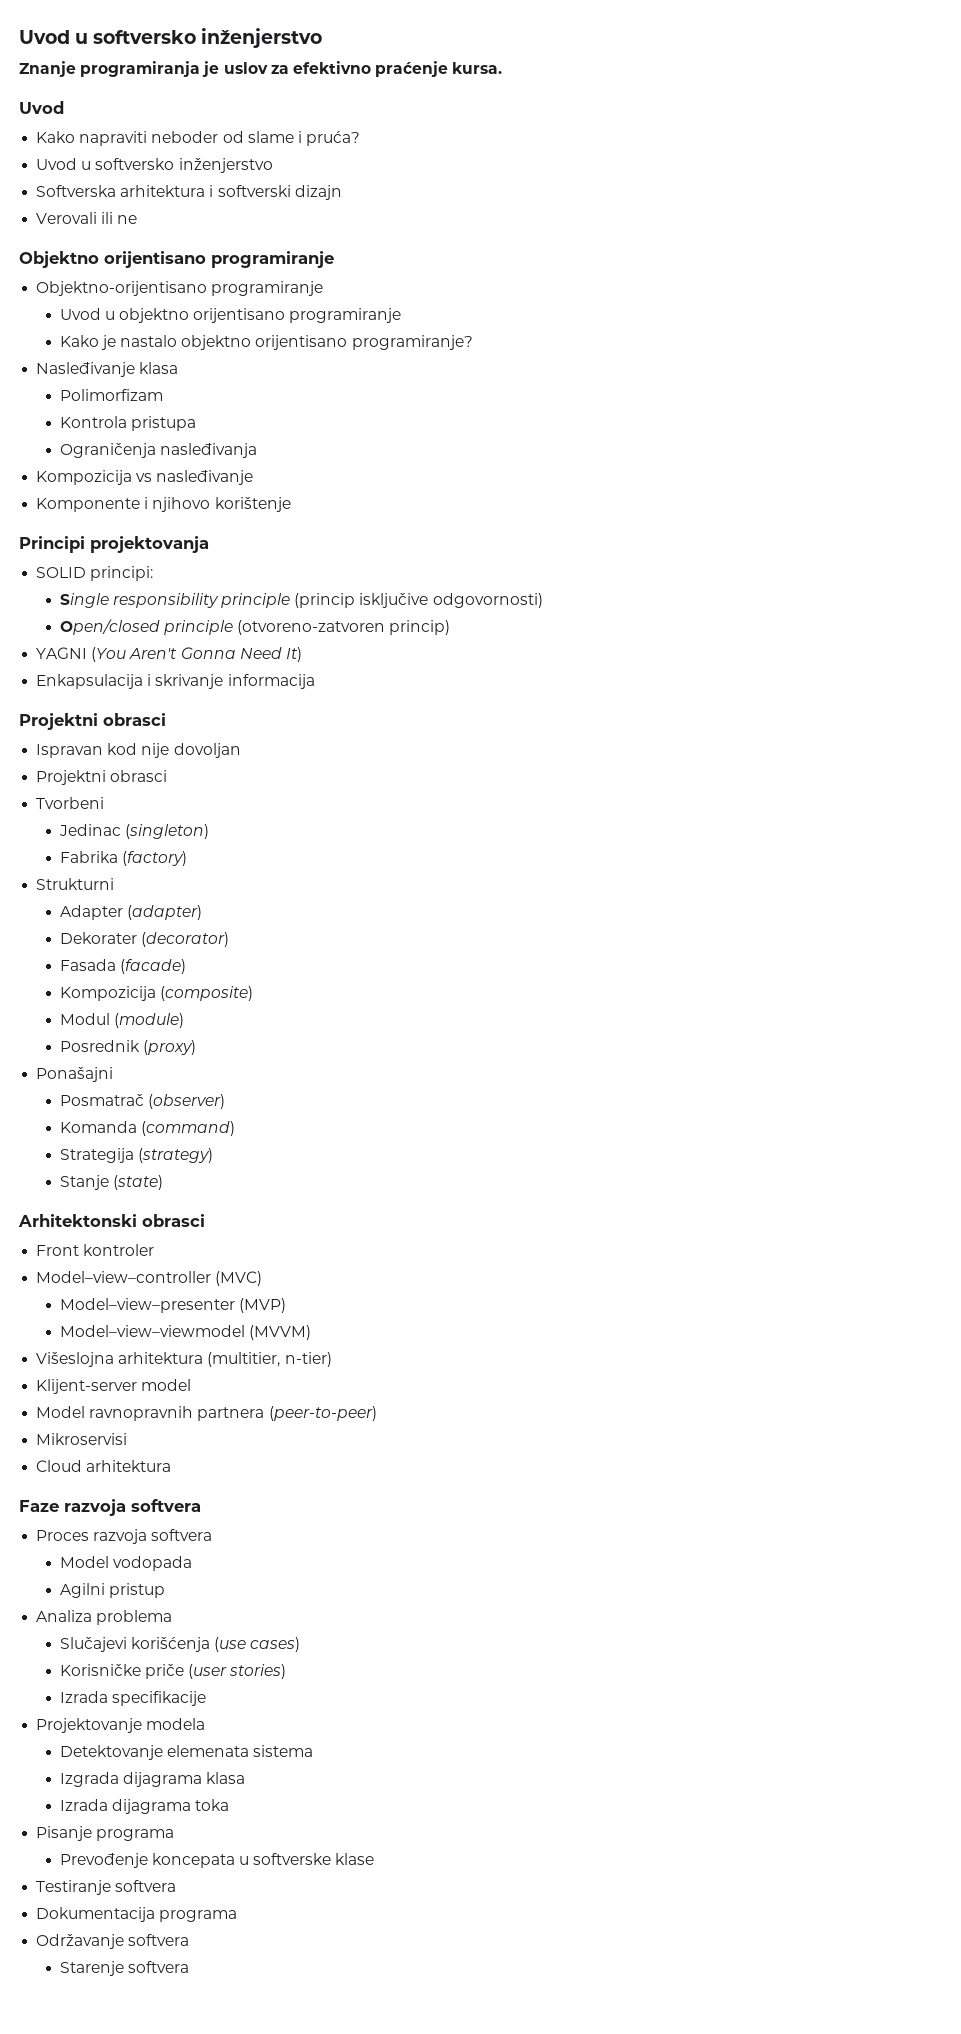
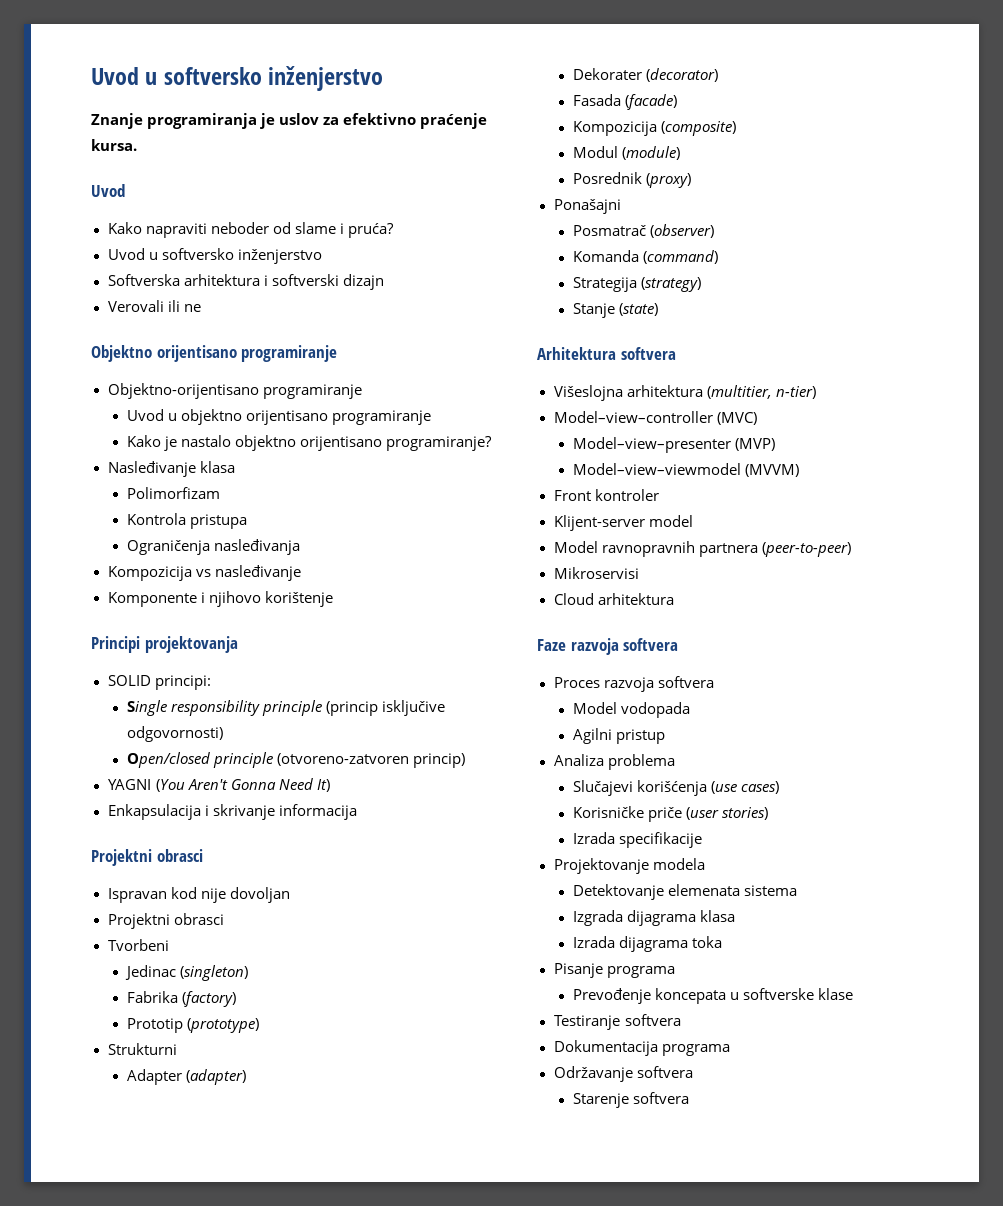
+ Prototip (prototype)
- Arhitektonski obrasci
- Front kontroler
+ Arhitektura softvera
+ Višeslojna arhitektura (multitier, n-tier)
- Višeslojna arhitektura (multitier, n-tier)
+ Front kontroler

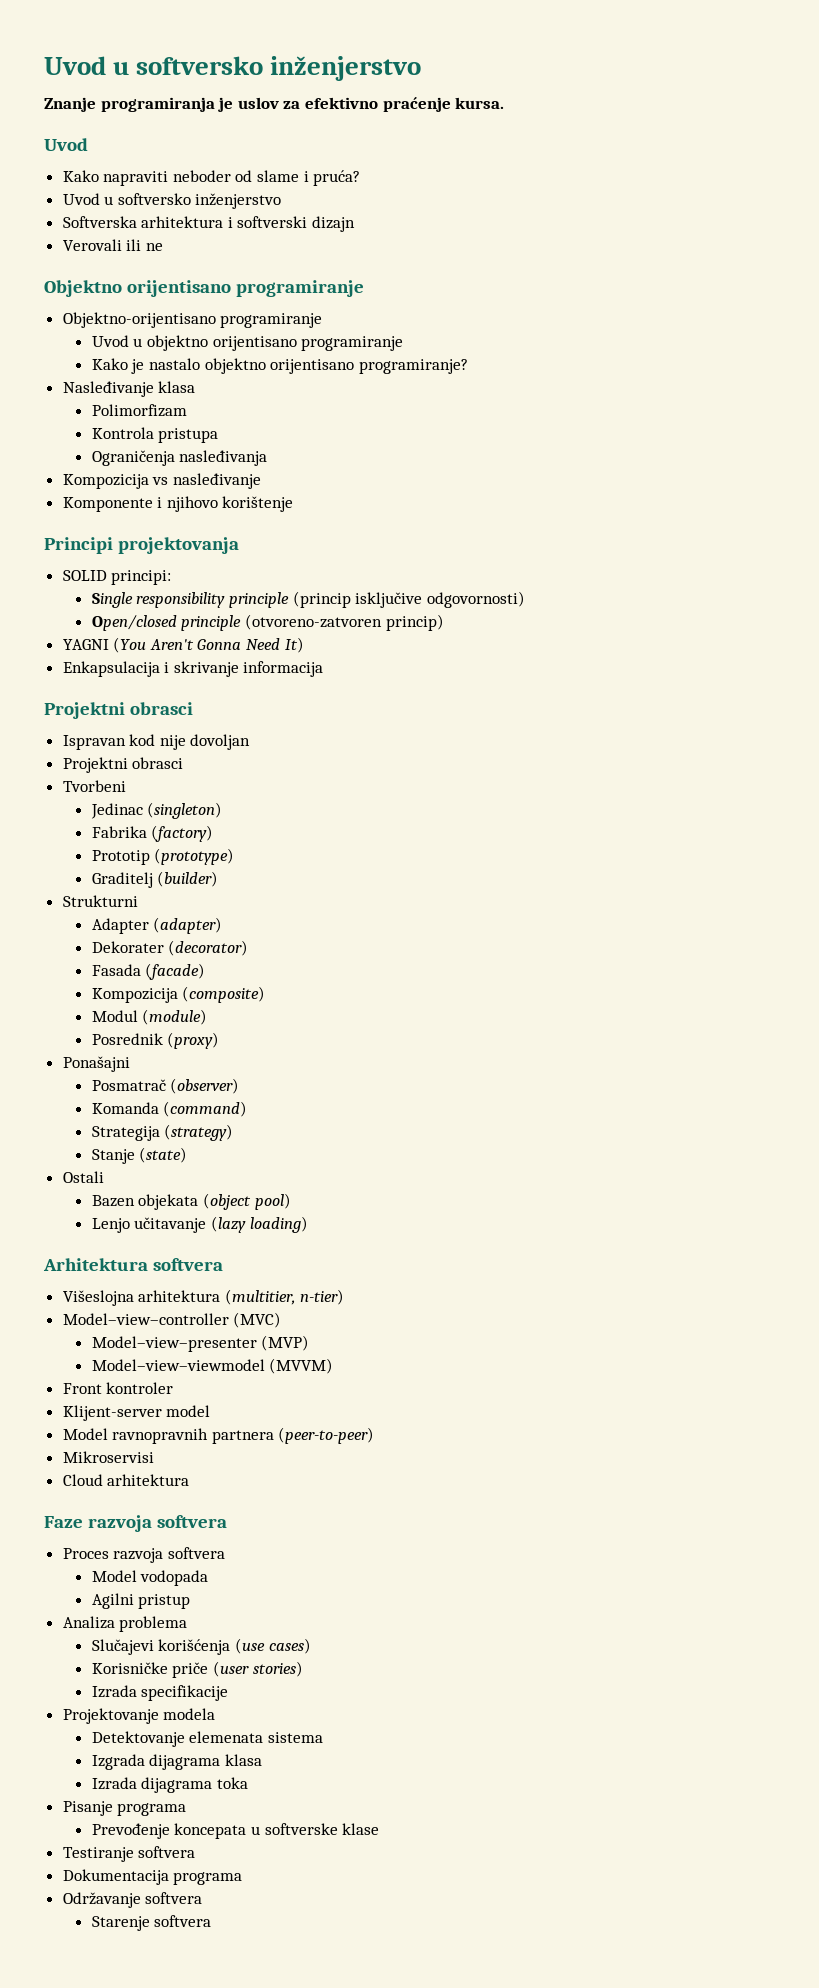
+ Graditelj (builder)
+ Ostali
+ Bazen objekata (object pool)
+ Lenjo učitavanje (lazy loading)

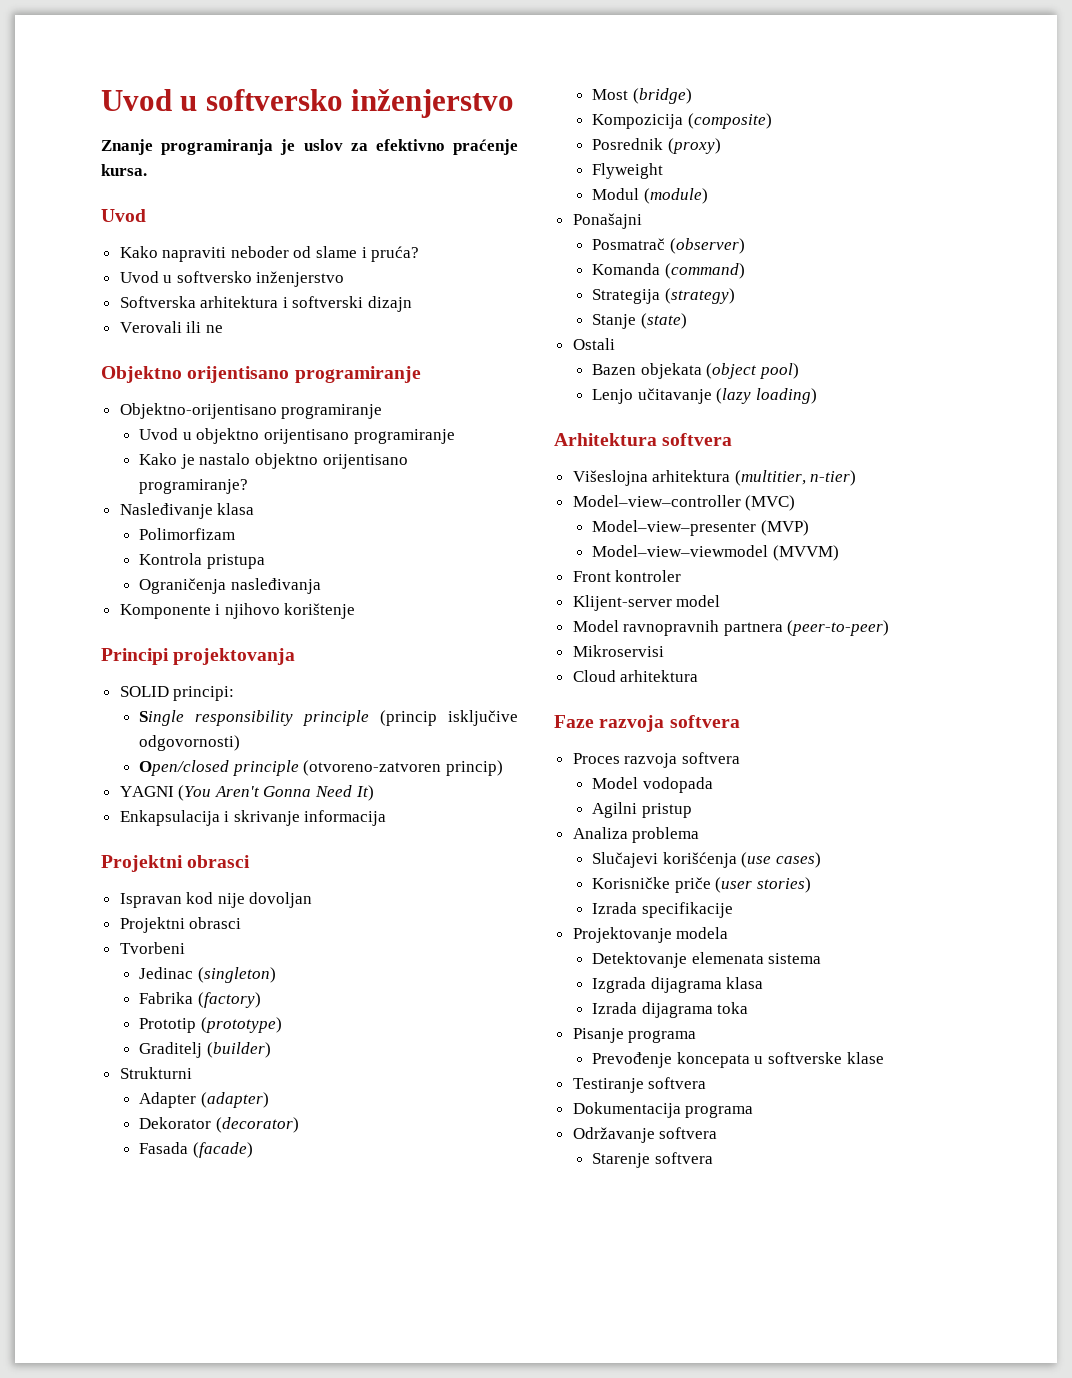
- Kompozicija vs nasleđivanje
- Dekorater (decorator)
+ Dekorator (decorator)
+ Most (bridge)
+ Posrednik (proxy)
+ Flyweight
- Posrednik (proxy)

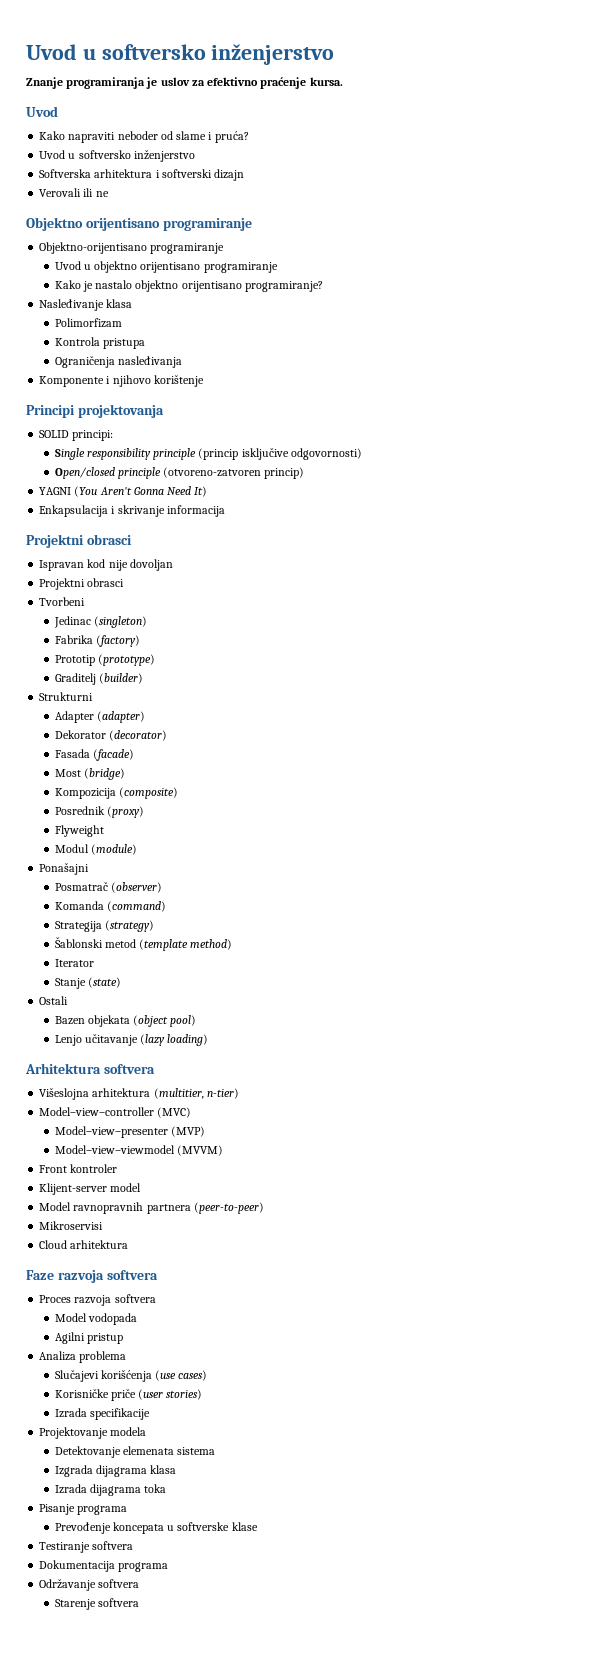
+ Šablonski metod (template method)
+ Iterator

